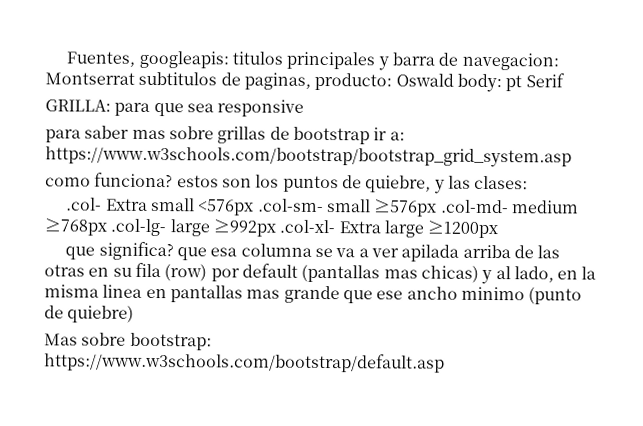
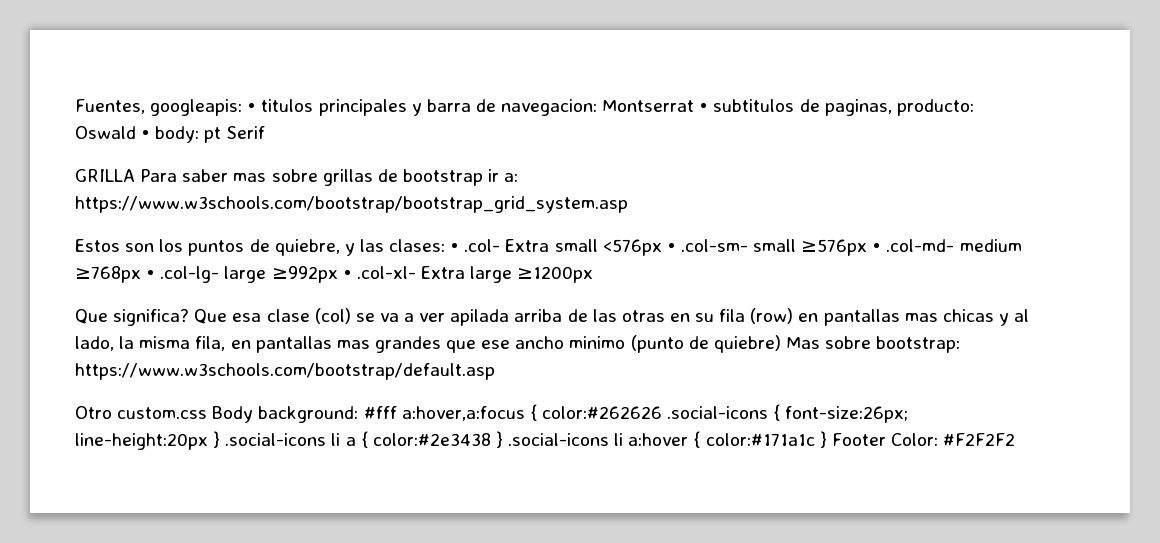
- Fuentes, googleapis: titulos principales y barra de navegacion: Montserrat subtitulos de paginas, producto: Oswald body: pt Serif
+ Fuentes, googleapis: • titulos principales y barra de navegacion: Montserrat • subtitulos de paginas, producto: Oswald • body: pt Serif
- GRILLA: para que sea responsive
- para saber mas sobre grillas de bootstrap ir a: https://www.w3schools.com/bootstrap/bootstrap_grid_system.asp
+ GRILLA Para saber mas sobre grillas de bootstrap ir a: https://www.w3schools.com/bootstrap/bootstrap_grid_system.asp
- como funciona? estos son los puntos de quiebre, y las clases:
- .col- Extra small <576px .col-sm- small ≥576px .col-md- medium ≥768px .col-lg- large ≥992px .col-xl- Extra large ≥1200px
+ Estos son los puntos de quiebre, y las clases: • .col- Extra small <576px • .col-sm- small ≥576px • .col-md- medium ≥768px • .col-lg- large ≥992px • .col-xl- Extra large ≥1200px
- que significa? que esa columna se va a ver apilada arriba de las otras en su fila (row) por default (pantallas mas chicas) y al lado, en la misma linea en pantallas mas grande que ese ancho minimo (punto de quiebre)
- Mas sobre bootstrap: https://www.w3schools.com/bootstrap/default.asp
+ Que significa? Que esa clase (col) se va a ver apilada arriba de las otras en su fila (row) en pantallas mas chicas y al lado, la misma fila, en pantallas mas grandes que ese ancho minimo (punto de quiebre) Mas sobre bootstrap: https://www.w3schools.com/bootstrap/default.asp
+ Otro custom.css Body background: #fff a:hover,a:focus { color:#262626 .social-icons { font-size:26px; line-height:20px } .social-icons li a { color:#2e3438 } .social-icons li a:hover { color:#171a1c } Footer Color: #F2F2F2

